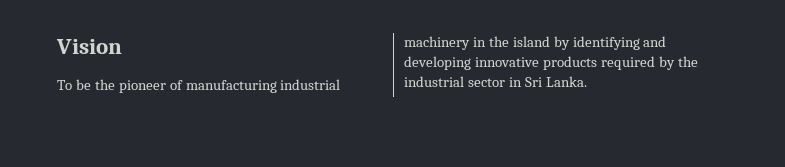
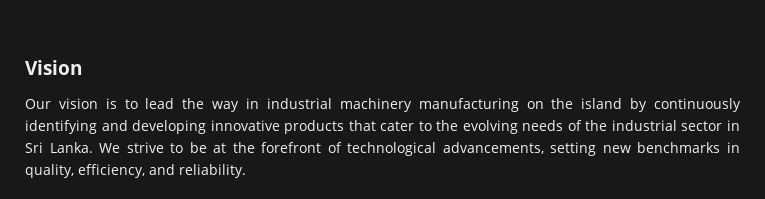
- To be the pioneer of manufacturing industrial machinery in the island by identifying and developing innovative products required by the industrial sector in Sri Lanka.
+ Our vision is to lead the way in industrial machinery manufacturing on the island by continuously identifying and developing innovative products that cater to the evolving needs of the industrial sector in Sri Lanka.
+ We strive to be at the forefront of technological advancements, setting new benchmarks in quality, efficiency, and reliability.

